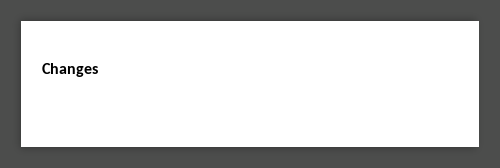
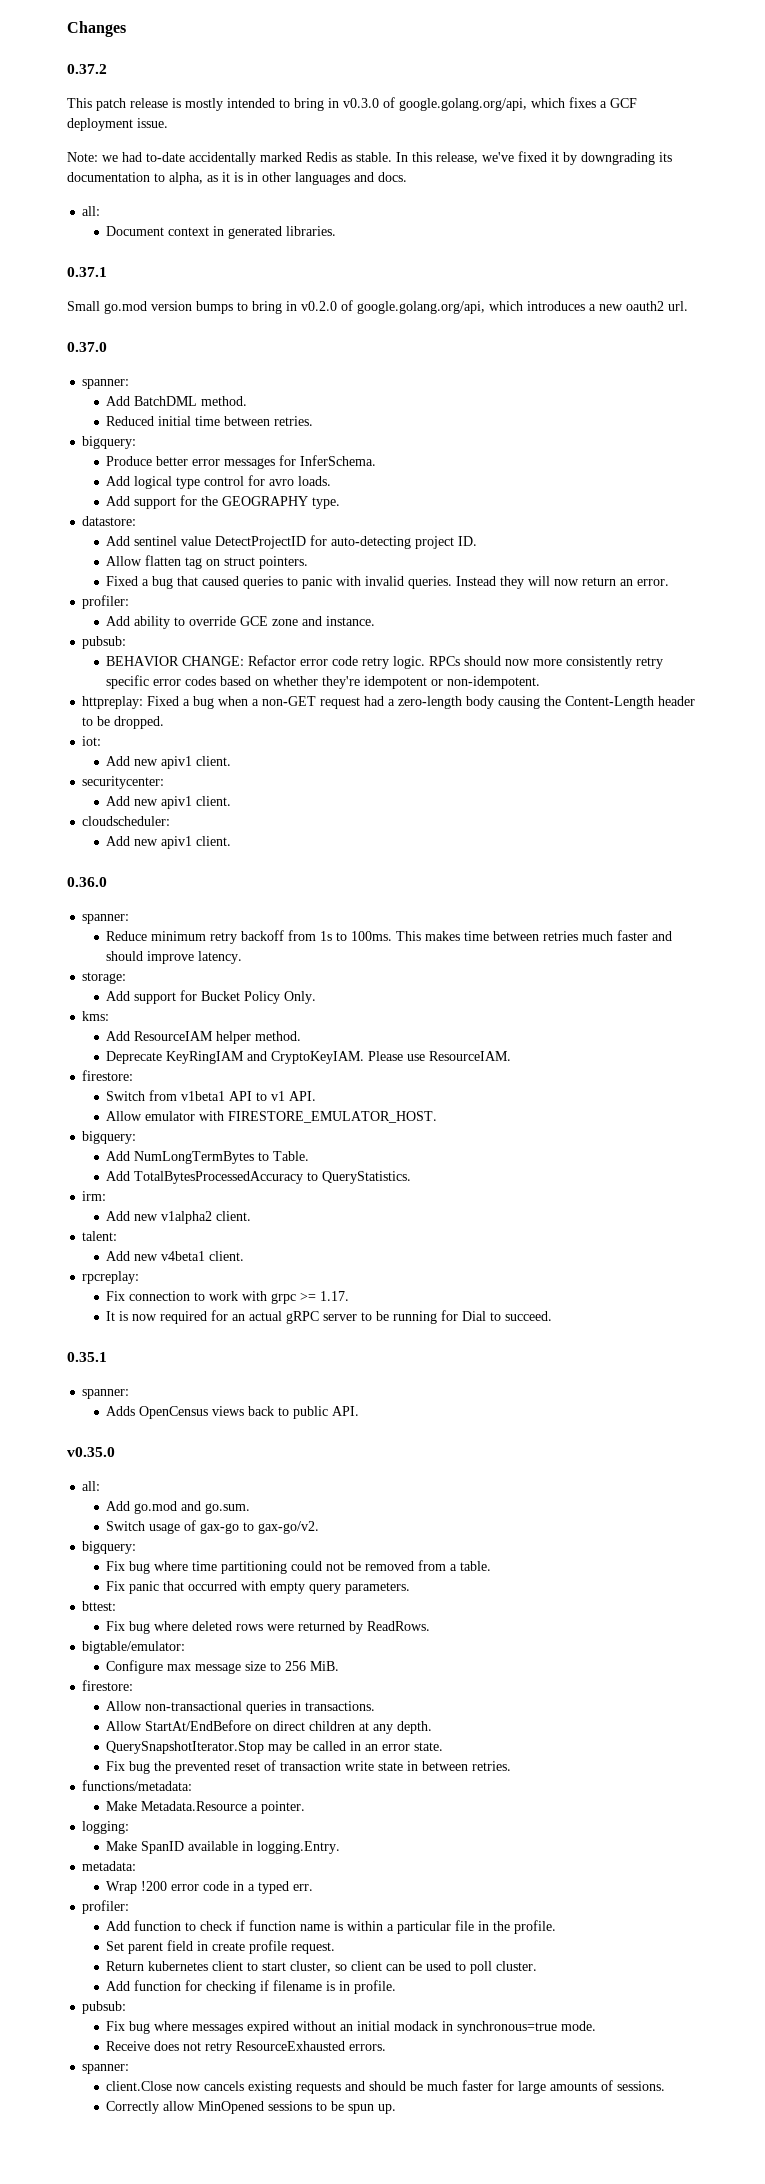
+ 0.37.2
+ This patch release is mostly intended to bring in v0.3.0 of google.golang.org/api, which fixes a GCF deployment issue.
+ Note: we had to-date accidentally marked Redis as stable. In this release, we've fixed it by downgrading its documentation to alpha, as it is in other languages and docs.
+ all:
+ Document context in generated libraries.
+ 0.37.1
+ Small go.mod version bumps to bring in v0.2.0 of google.golang.org/api, which introduces a new oauth2 url.
+ 0.37.0
+ spanner:
+ Add BatchDML method.
+ Reduced initial time between retries.
+ bigquery:
+ Produce better error messages for InferSchema.
+ Add logical type control for avro loads.
+ Add support for the GEOGRAPHY type.
+ datastore:
+ Add sentinel value DetectProjectID for auto-detecting project ID.
+ Allow flatten tag on struct pointers.
+ Fixed a bug that caused queries to panic with invalid queries. Instead they will now return an error.
+ profiler:
+ Add ability to override GCE zone and instance.
+ pubsub:
+ BEHAVIOR CHANGE: Refactor error code retry logic. RPCs should now more consistently retry specific error codes based on whether they're idempotent or non-idempotent.
+ httpreplay: Fixed a bug when a non-GET request had a zero-length body causing the Content-Length header to be dropped.
+ iot:
+ Add new apiv1 client.
+ securitycenter:
+ Add new apiv1 client.
+ cloudscheduler:
+ Add new apiv1 client.
+ 0.36.0
+ spanner:
+ Reduce minimum retry backoff from 1s to 100ms. This makes time between retries much faster and should improve latency.
+ storage:
+ Add support for Bucket Policy Only.
+ kms:
+ Add ResourceIAM helper method.
+ Deprecate KeyRingIAM and CryptoKeyIAM. Please use ResourceIAM.
+ firestore:
+ Switch from v1beta1 API to v1 API.
+ Allow emulator with FIRESTORE_EMULATOR_HOST.
+ bigquery:
+ Add NumLongTermBytes to Table.
+ Add TotalBytesProcessedAccuracy to QueryStatistics.
+ irm:
+ Add new v1alpha2 client.
+ talent:
+ Add new v4beta1 client.
+ rpcreplay:
+ Fix connection to work with grpc >= 1.17.
+ It is now required for an actual gRPC server to be running for Dial to succeed.
+ 0.35.1
+ spanner:
+ Adds OpenCensus views back to public API.
+ v0.35.0
+ all:
+ Add go.mod and go.sum.
+ Switch usage of gax-go to gax-go/v2.
+ bigquery:
+ Fix bug where time partitioning could not be removed from a table.
+ Fix panic that occurred with empty query parameters.
+ bttest:
+ Fix bug where deleted rows were returned by ReadRows.
+ bigtable/emulator:
+ Configure max message size to 256 MiB.
+ firestore:
+ Allow non-transactional queries in transactions.
+ Allow StartAt/EndBefore on direct children at any depth.
+ QuerySnapshotIterator.Stop may be called in an error state.
+ Fix bug the prevented reset of transaction write state in between retries.
+ functions/metadata:
+ Make Metadata.Resource a pointer.
+ logging:
+ Make SpanID available in logging.Entry.
+ metadata:
+ Wrap !200 error code in a typed err.
+ profiler:
+ Add function to check if function name is within a particular file in the profile.
+ Set parent field in create profile request.
+ Return kubernetes client to start cluster, so client can be used to poll cluster.
+ Add function for checking if filename is in profile.
+ pubsub:
+ Fix bug where messages expired without an initial modack in synchronous=true mode.
+ Receive does not retry ResourceExhausted errors.
+ spanner:
+ client.Close now cancels existing requests and should be much faster for large amounts of sessions.
+ Correctly allow MinOpened sessions to be spun up.

